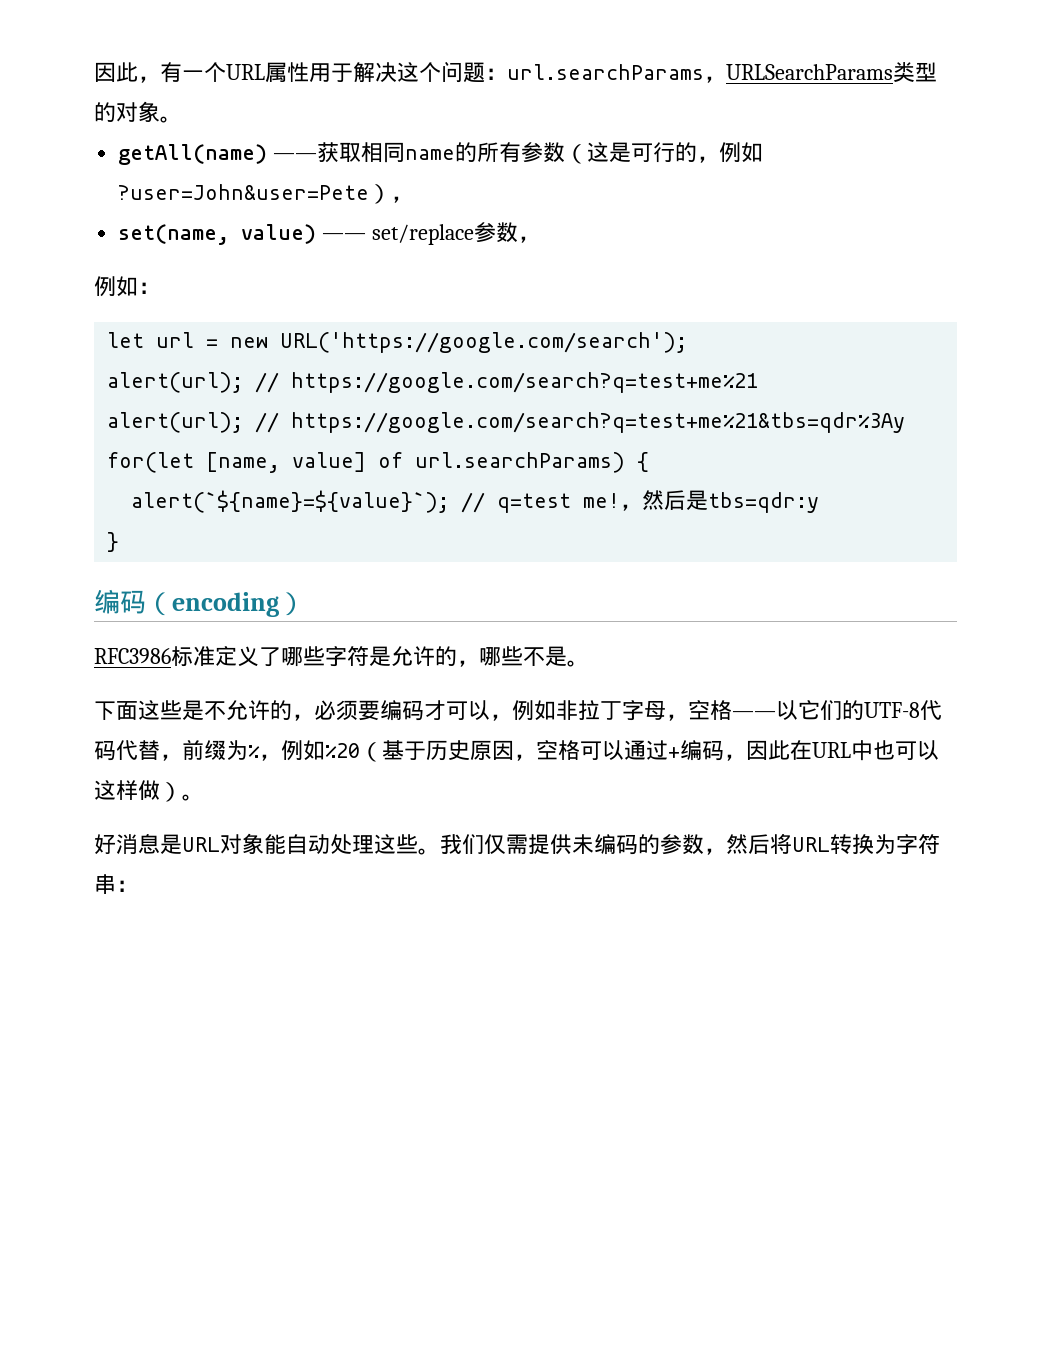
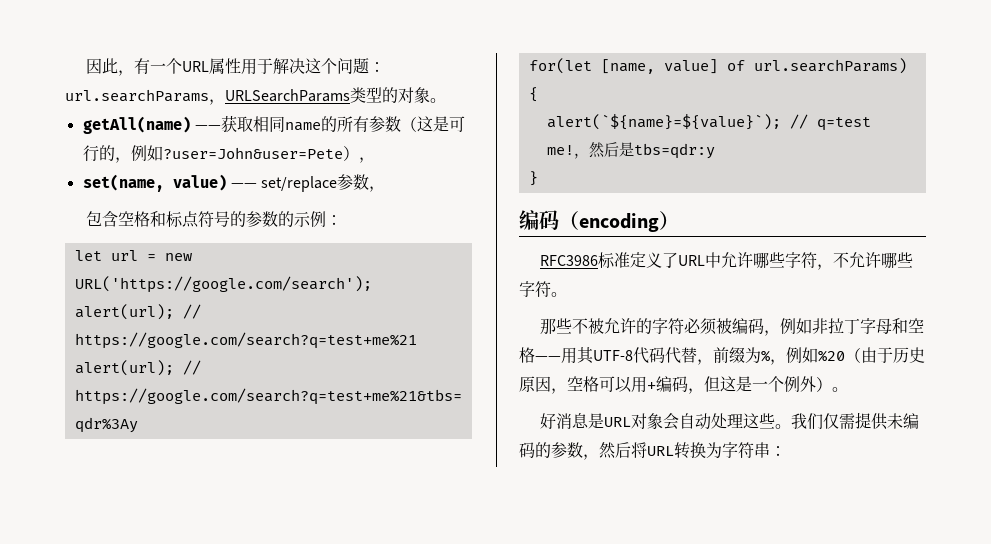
- 例如：
+ 包含空格和标点符号的参数的示例：
- RFC3986标准定义了哪些字符是允许的，哪些不是。
- 下面这些是不允许的，必须要编码才可以，例如非拉丁字母，空格——以它们的UTF-8代码代替，前缀为%，例如%20（基于历史原因，空格可以通过+编码，因此在URL中也可以这样做）。
+ RFC3986标准定义了URL中允许哪些字符，不允许哪些字符。
+ 那些不被允许的字符必须被编码，例如非拉丁字母和空格——用其UTF-8代码代替，前缀为%，例如%20（由于历史原因，空格可以用+编码，但这是一个例外）。
- 好消息是URL对象能自动处理这些。
+ 好消息是URL对象会自动处理这些。

